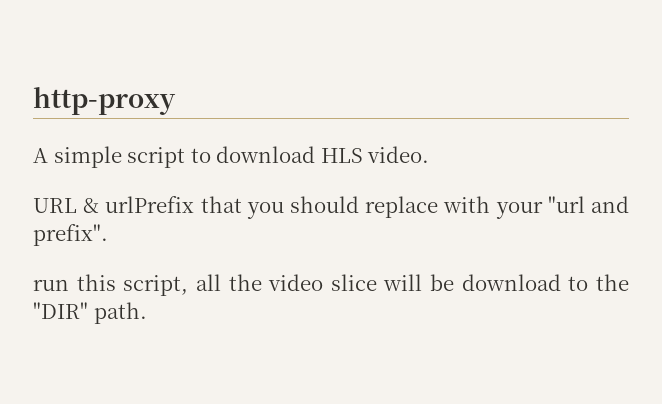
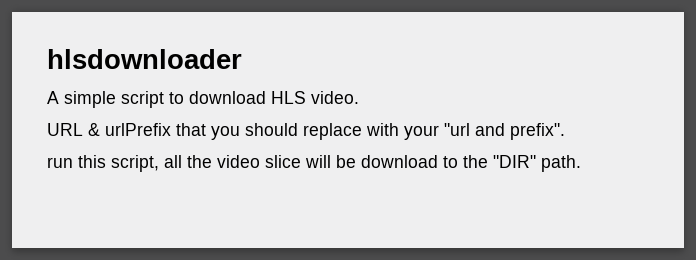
- http-proxy
+ hlsdownloader

